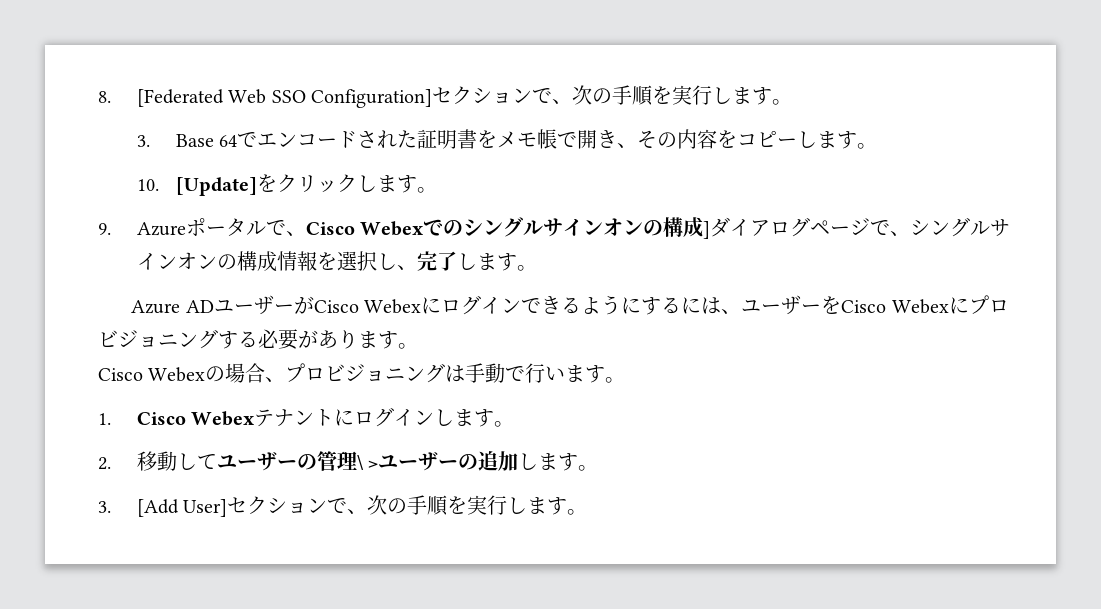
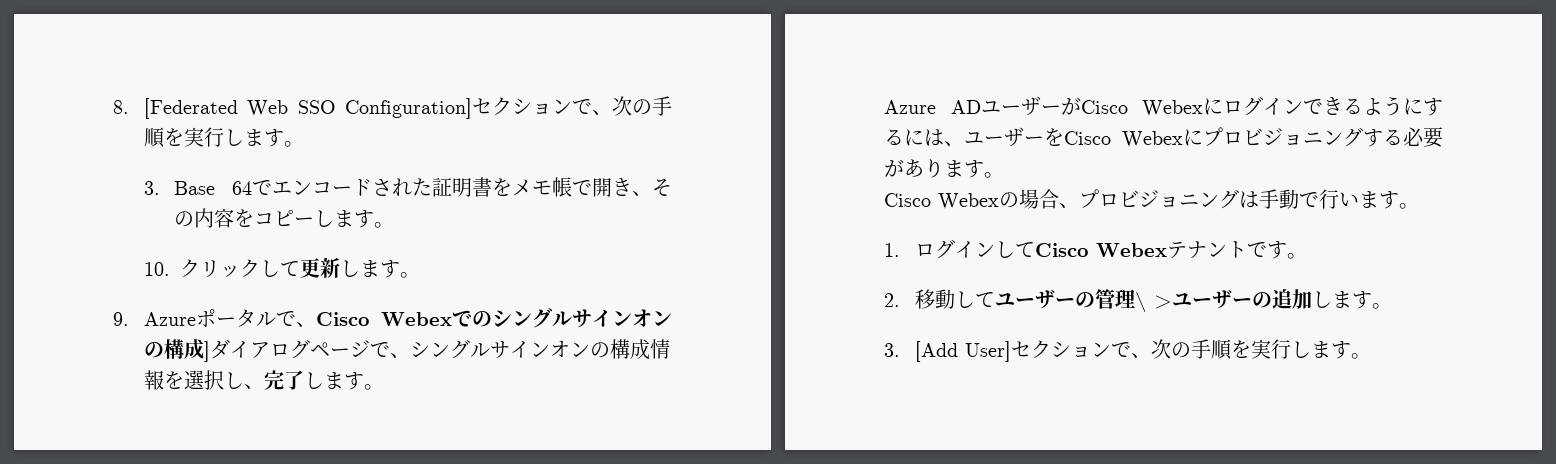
- 10. [Update]をクリックします。
+ 10.クリックして更新します。
- 1. Cisco Webexテナントにログインします。
+ 1.ログインしてCisco Webexテナントです。

